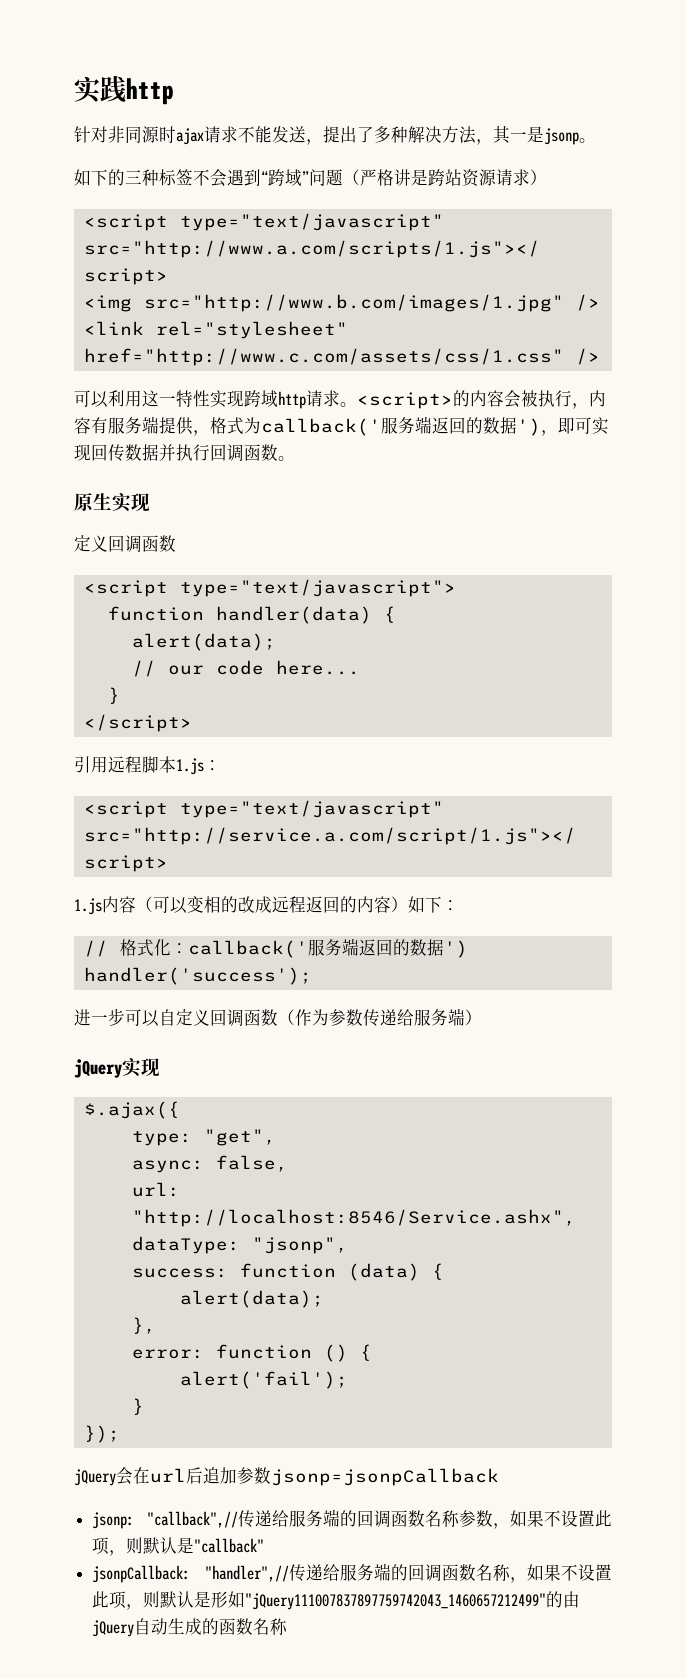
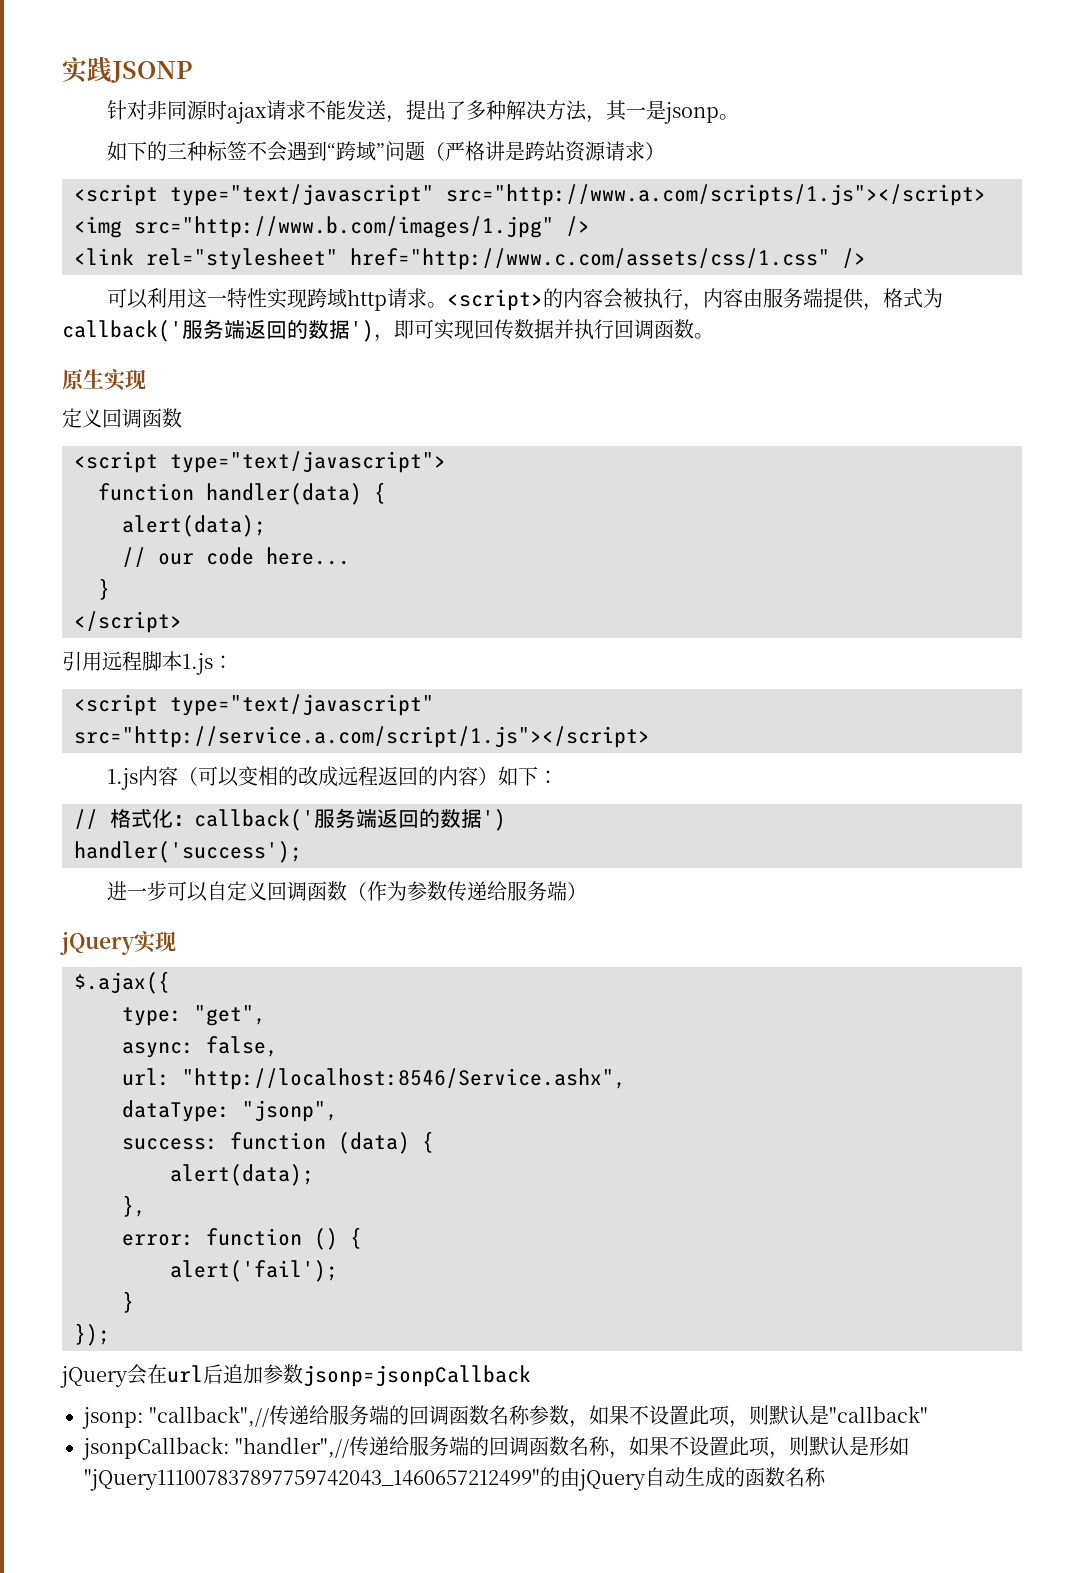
- 实践http
+ 实践JSONP
- <script>的内容会被执行，内容有服务端提供，格式为callback('服务端返回的数据')，即可实现回传数据并执行回调函数。
+ <script>的内容会被执行，内容由服务端提供，格式为callback('服务端返回的数据')，即可实现回传数据并执行回调函数。

